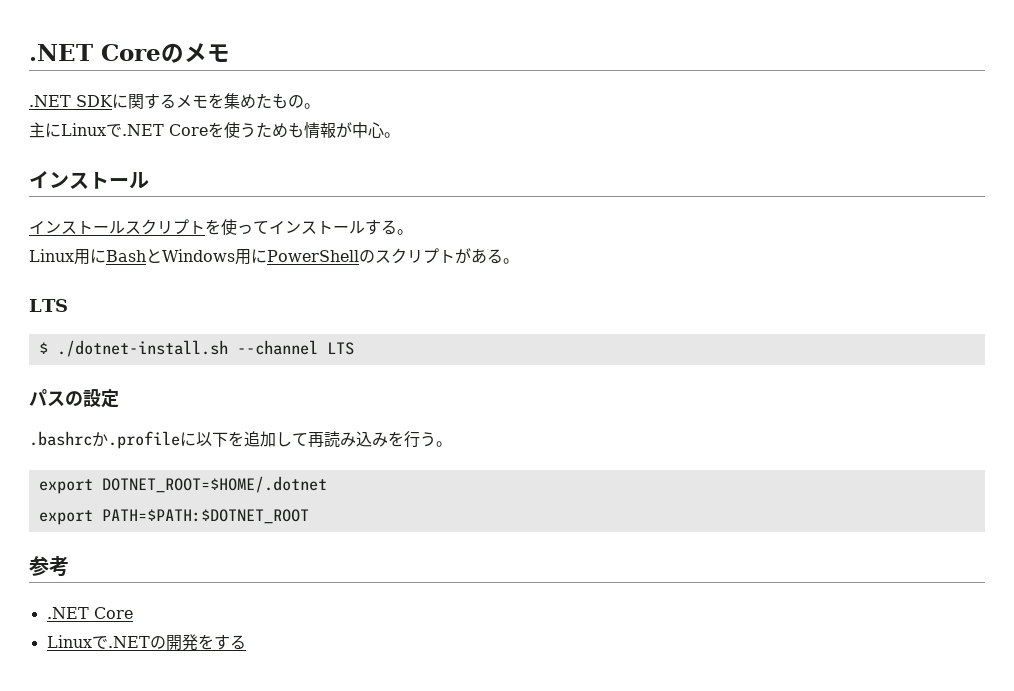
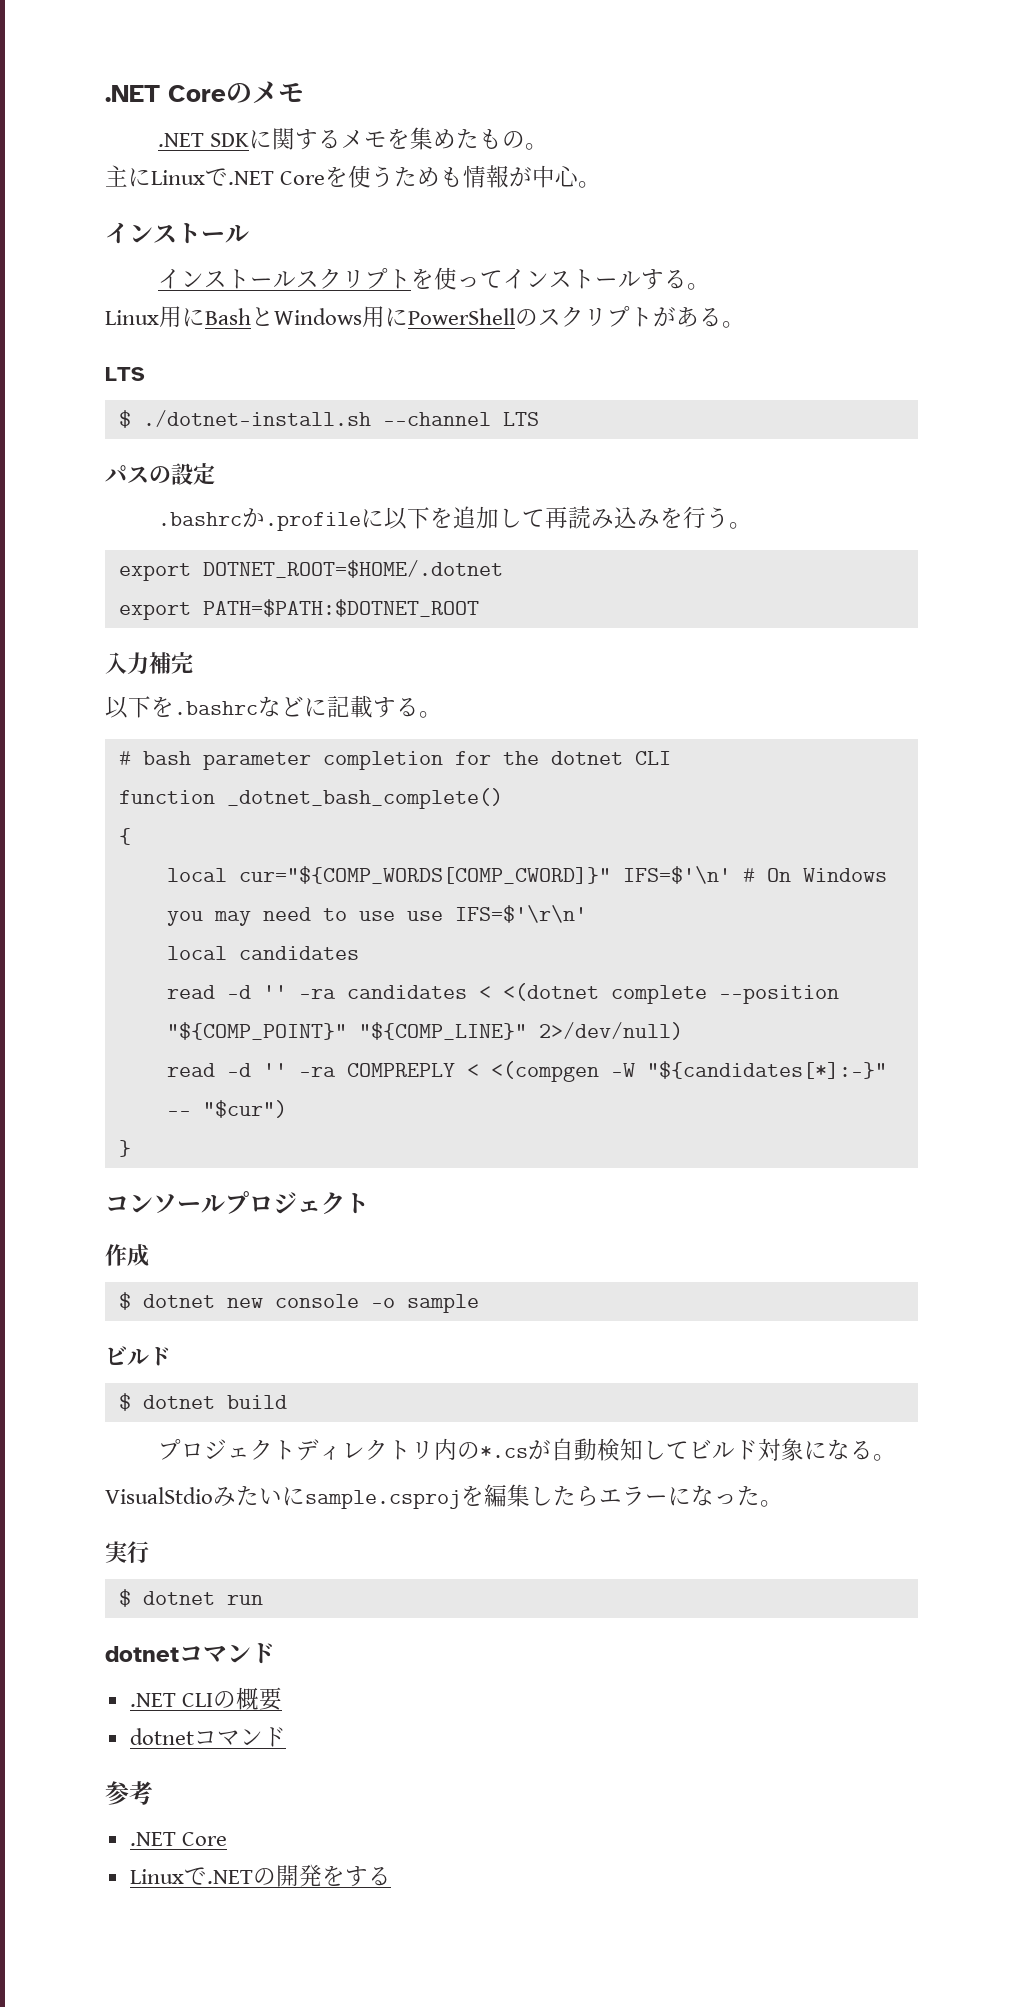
+ 入力補完
+ 以下を.bashrcなどに記載する。
+ # bash parameter completion for the dotnet CLI
+ function _dotnet_bash_complete()
+ {
+ local cur="${COMP_WORDS[COMP_CWORD]}" IFS=$'\n' # On Windows you may need to use use IFS=$'\r\n'
+ local candidates
+ read -d '' -ra candidates < <(dotnet complete --position "${COMP_POINT}" "${COMP_LINE}" 2>/dev/null)
+ read -d '' -ra COMPREPLY < <(compgen -W "${candidates[*]:-}" -- "$cur")
+ }
+ コンソールプロジェクト
+ 作成
+ $ dotnet new console -o sample
+ ビルド
+ $ dotnet build
+ プロジェクトディレクトリ内の*.csが自動検知してビルド対象になる。
+ VisualStdioみたいにsample.csprojを編集したらエラーになった。
+ 実行
+ $ dotnet run
+ dotnetコマンド
+ .NET CLIの概要
+ dotnetコマンド

